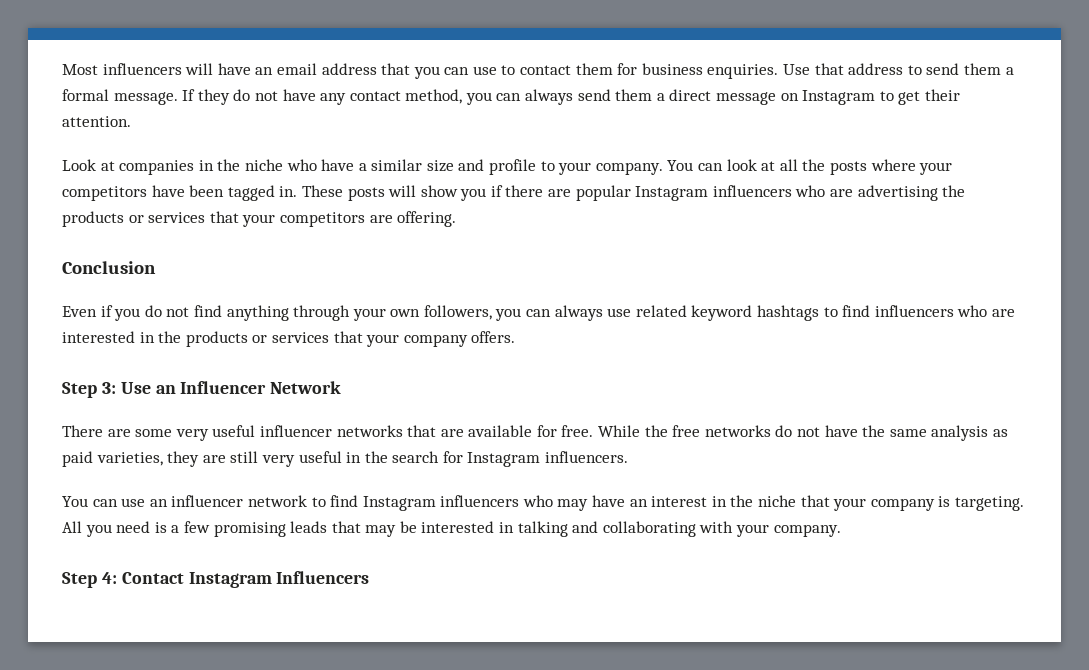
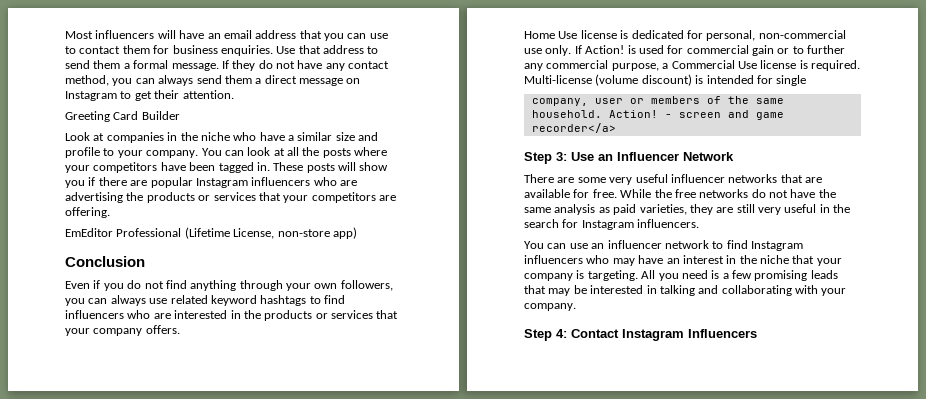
+ Greeting Card Builder
+ EmEditor Professional (Lifetime License, non-store app)
+ Home Use license is dedicated for personal, non-commercial use only. If Action! is used for commercial gain or to further any commercial purpose, a Commercial Use license is required. Multi-license (volume discount) is intended for single
+ company, user or members of the same household. Action! - screen and game recorder</a>

